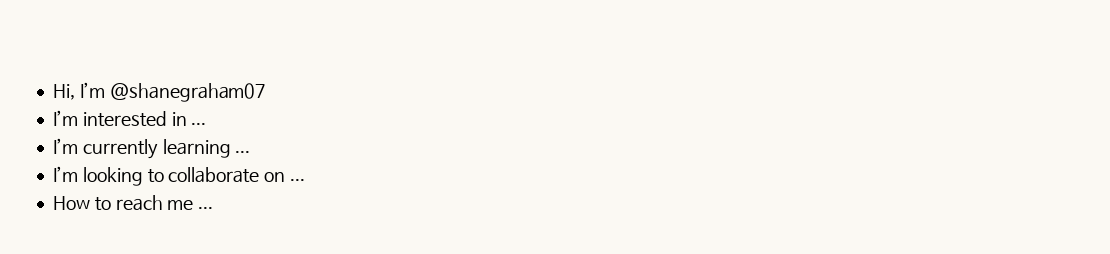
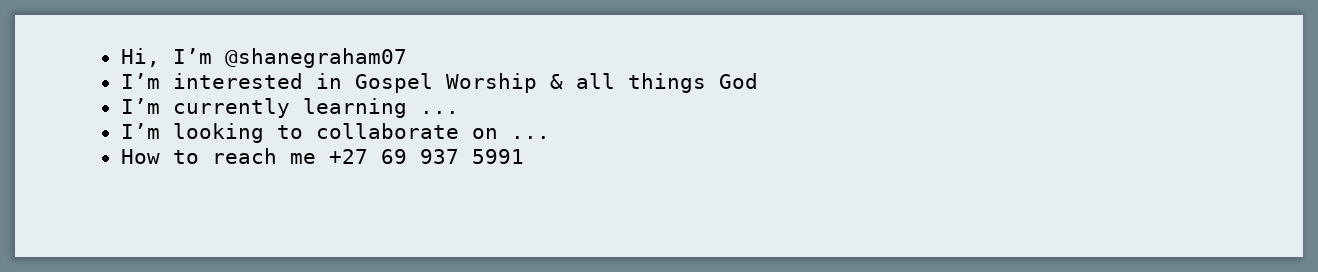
- I’m interested in ...
+ I’m interested in Gospel Worship & all things God
- How to reach me ...
+ How to reach me +27 69 937 5991

